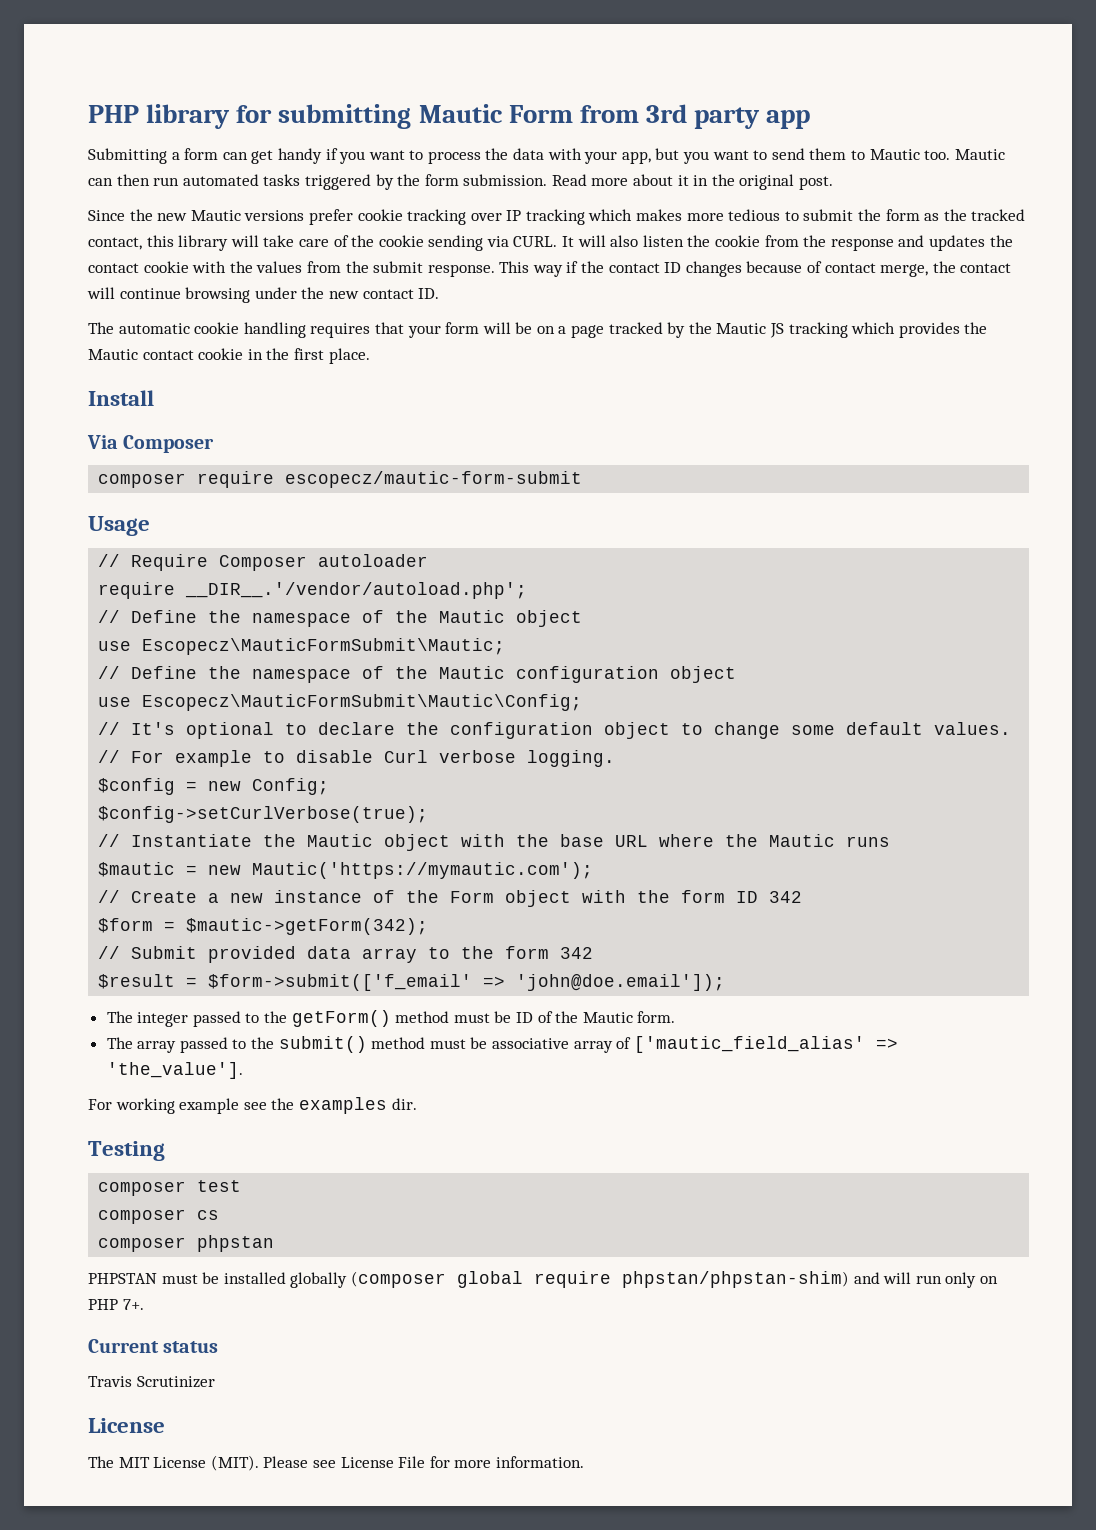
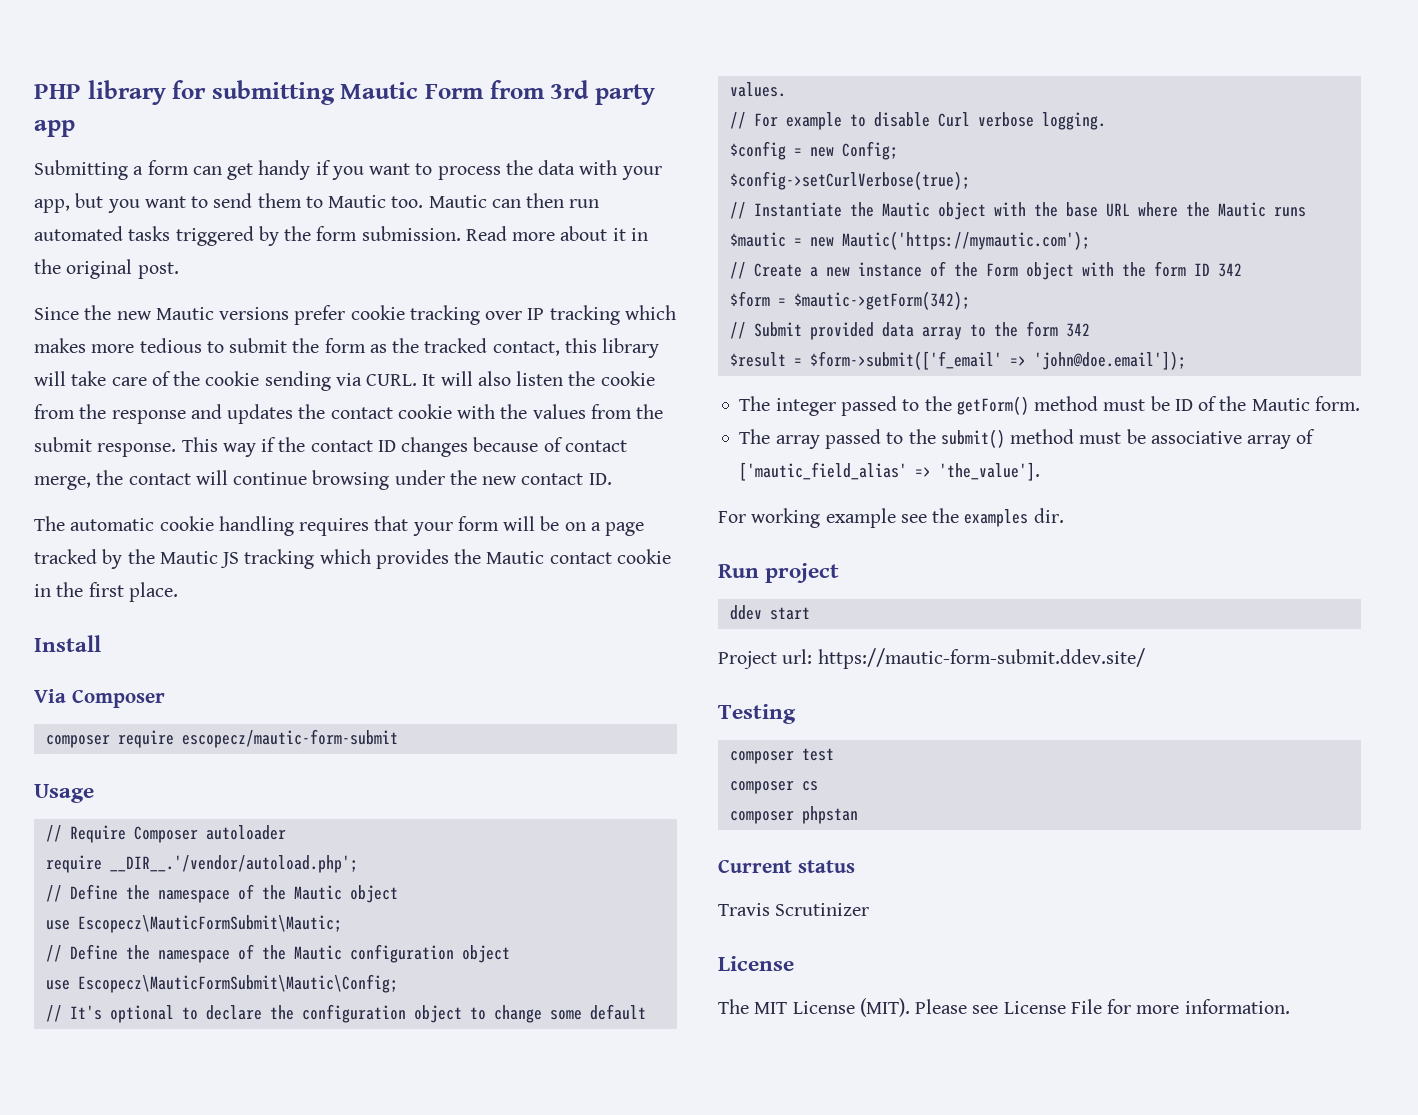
+ Run project
+ ddev start
+ Project url: https://mautic-form-submit.ddev.site/
- PHPSTAN must be installed globally (composer global require phpstan/phpstan-shim) and will run only on PHP 7+.

